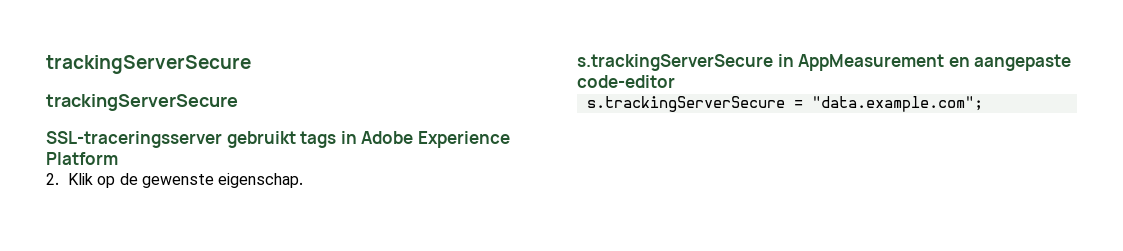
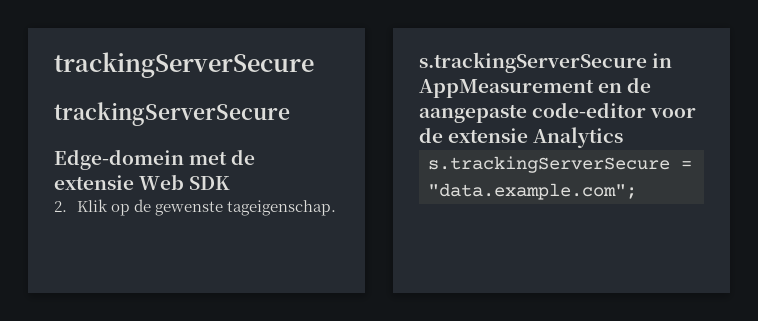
- SSL-traceringsserver gebruikt tags in Adobe Experience Platform
+ Edge-domein met de extensie Web SDK
- 2. Klik op de gewenste eigenschap.
+ 2. Klik op de gewenste tageigenschap.
- s.trackingServerSecure in AppMeasurement en aangepaste code-editor
+ s.trackingServerSecure in AppMeasurement en de aangepaste code-editor voor de extensie Analytics

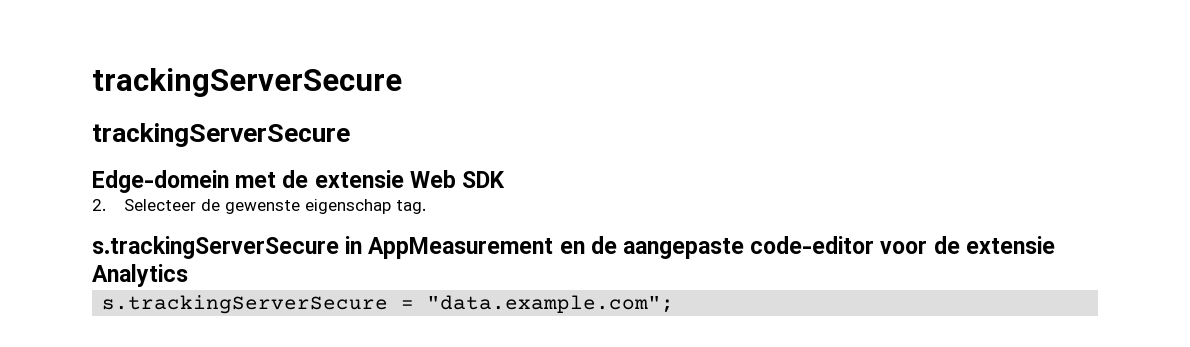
- 2. Klik op de gewenste tageigenschap.
+ 2. Selecteer de gewenste eigenschap tag.

